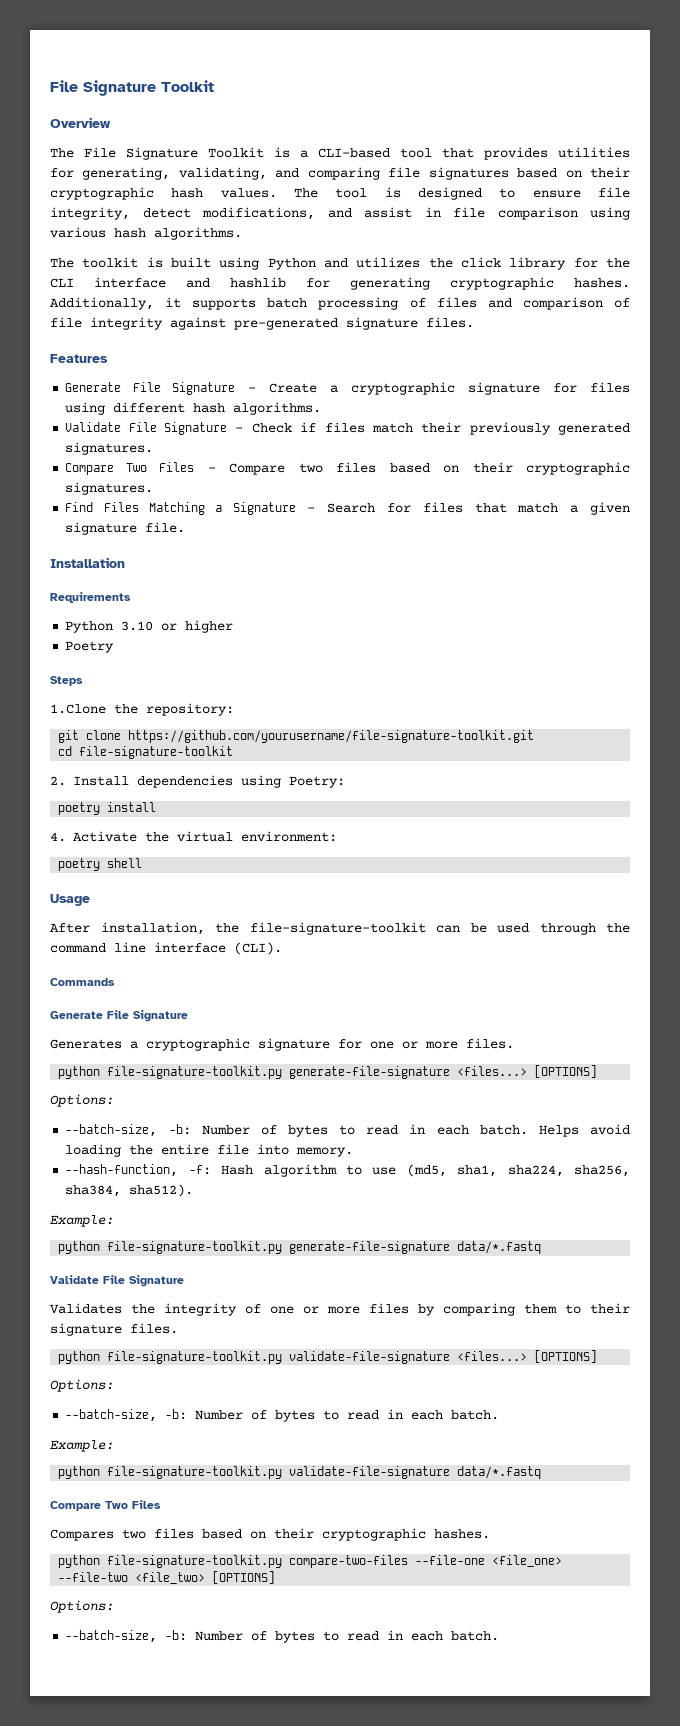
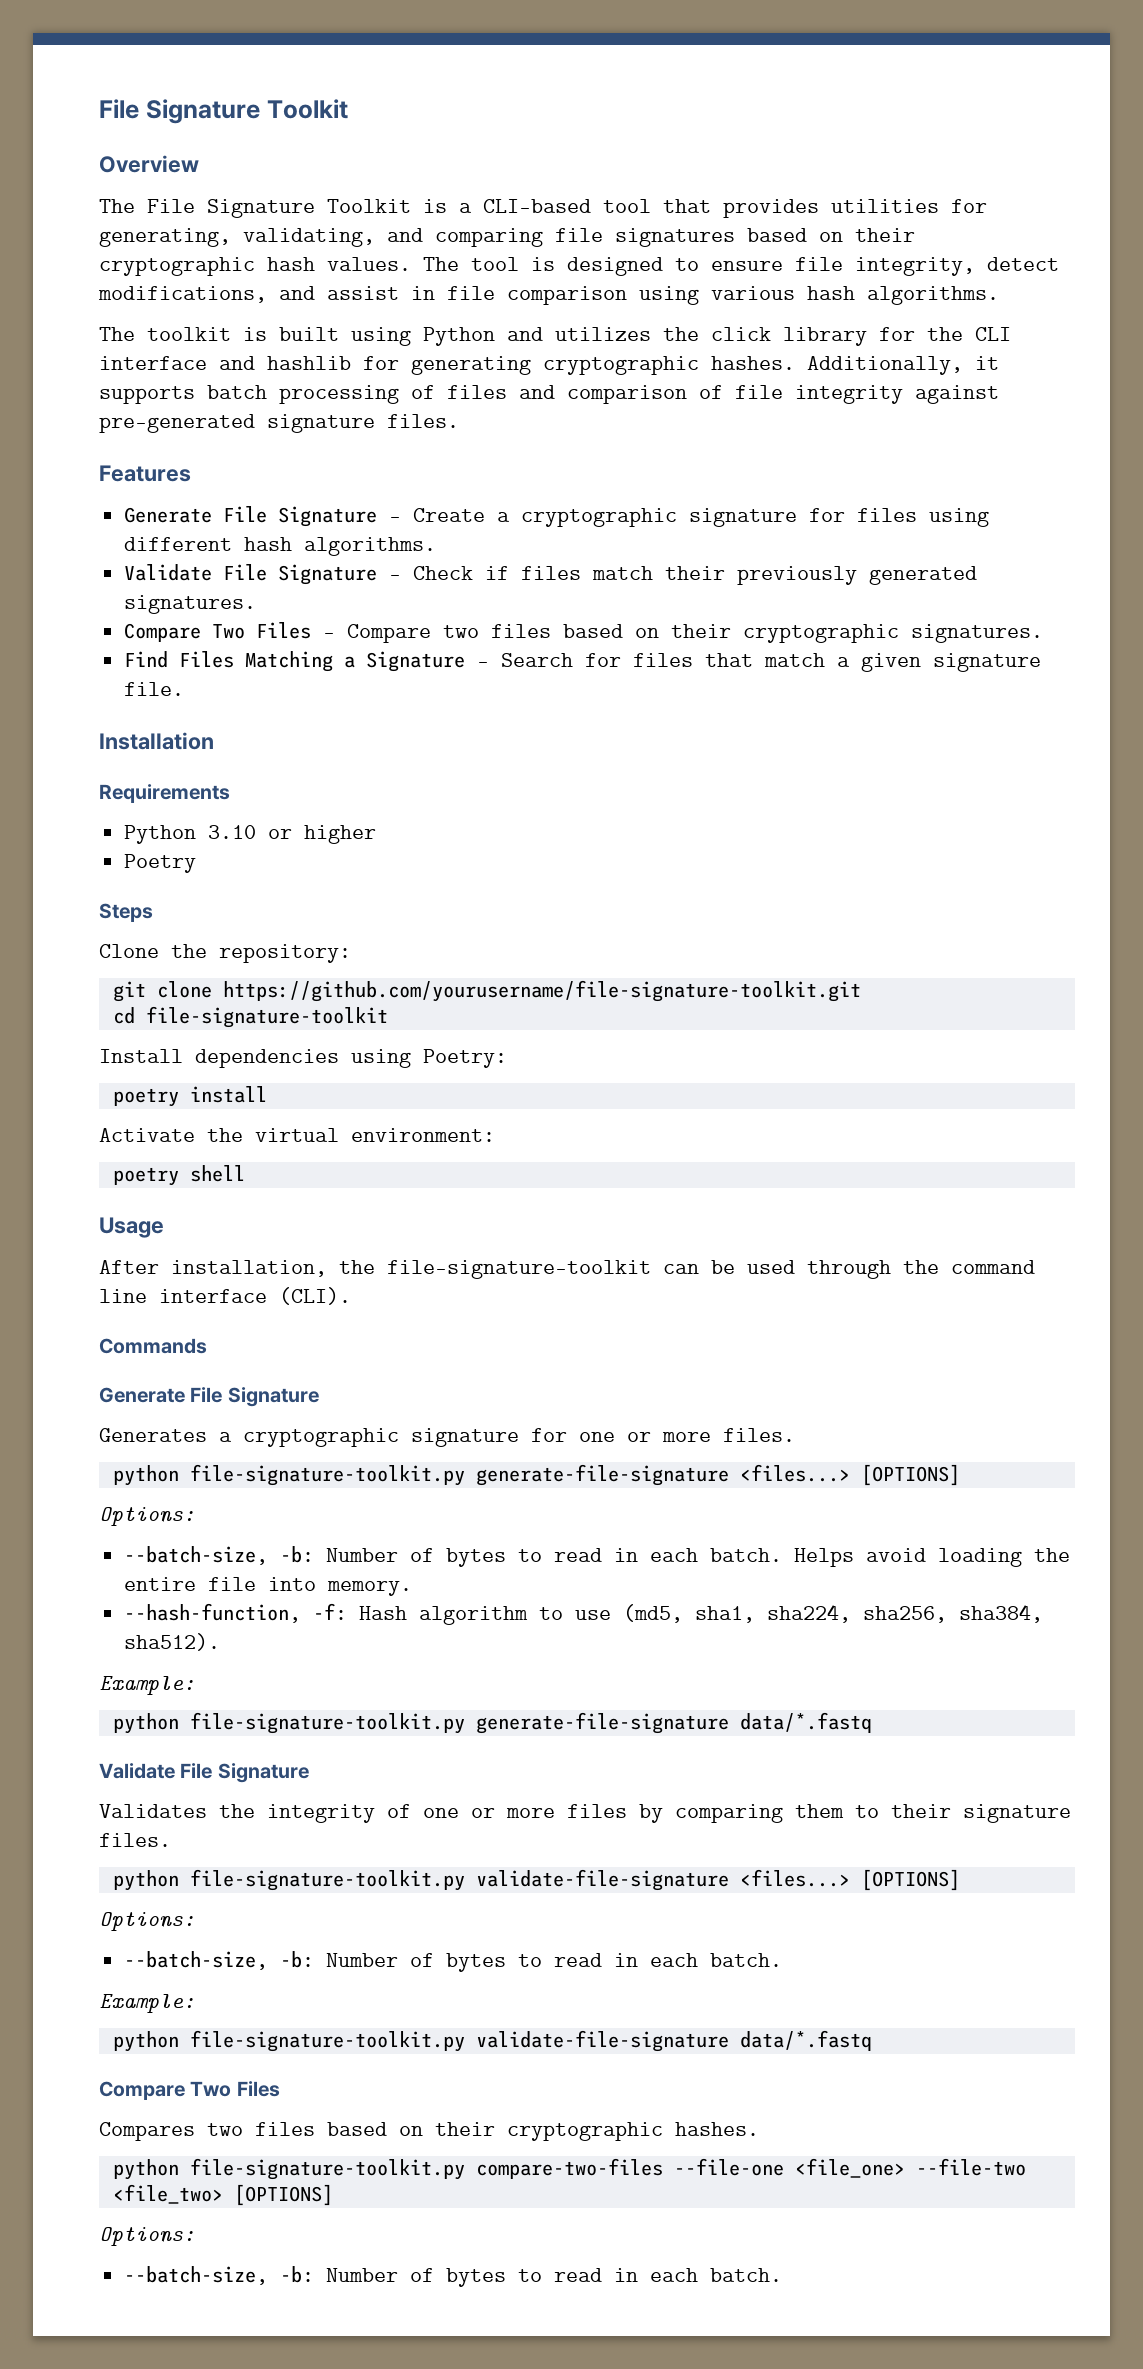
- 1.Clone the repository:
+ Clone the repository:
- 2. Install dependencies using Poetry:
+ Install dependencies using Poetry:
- 4. Activate the virtual environment:
+ Activate the virtual environment:

